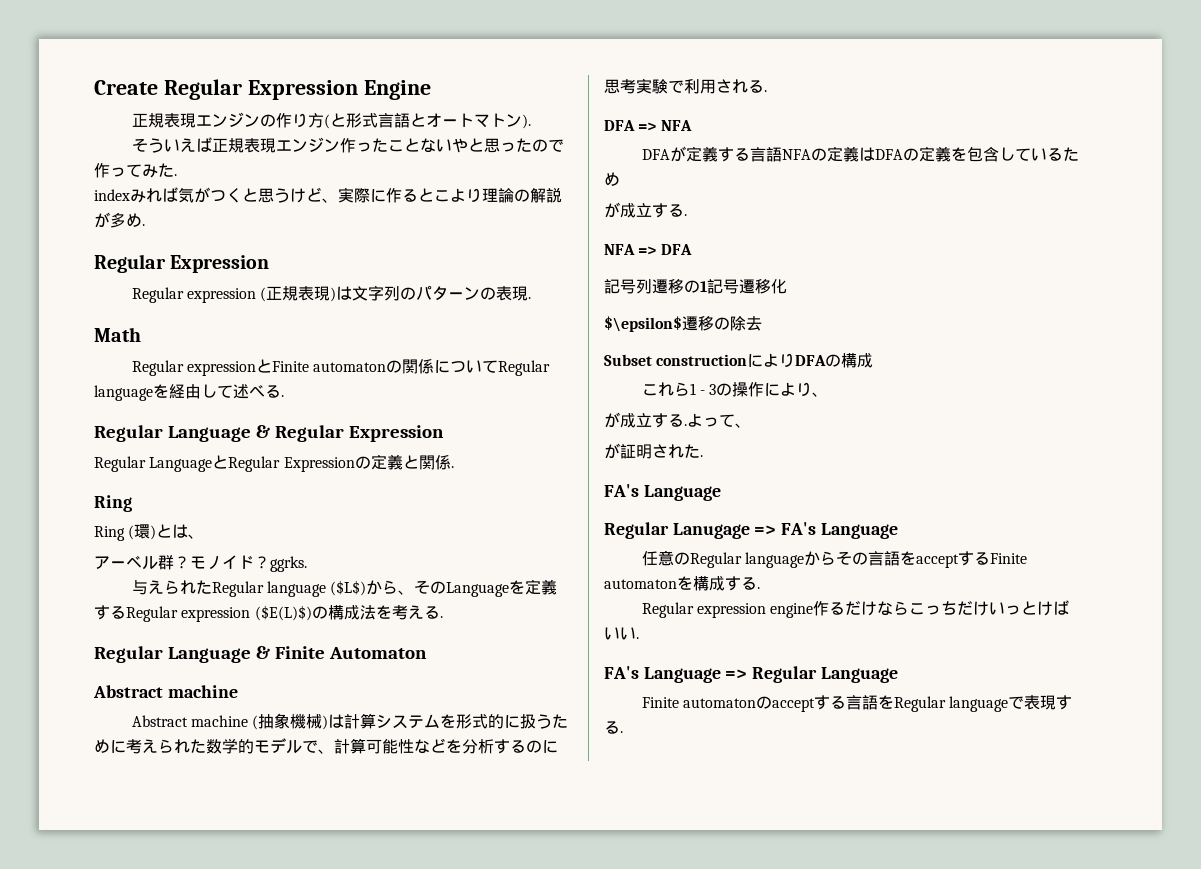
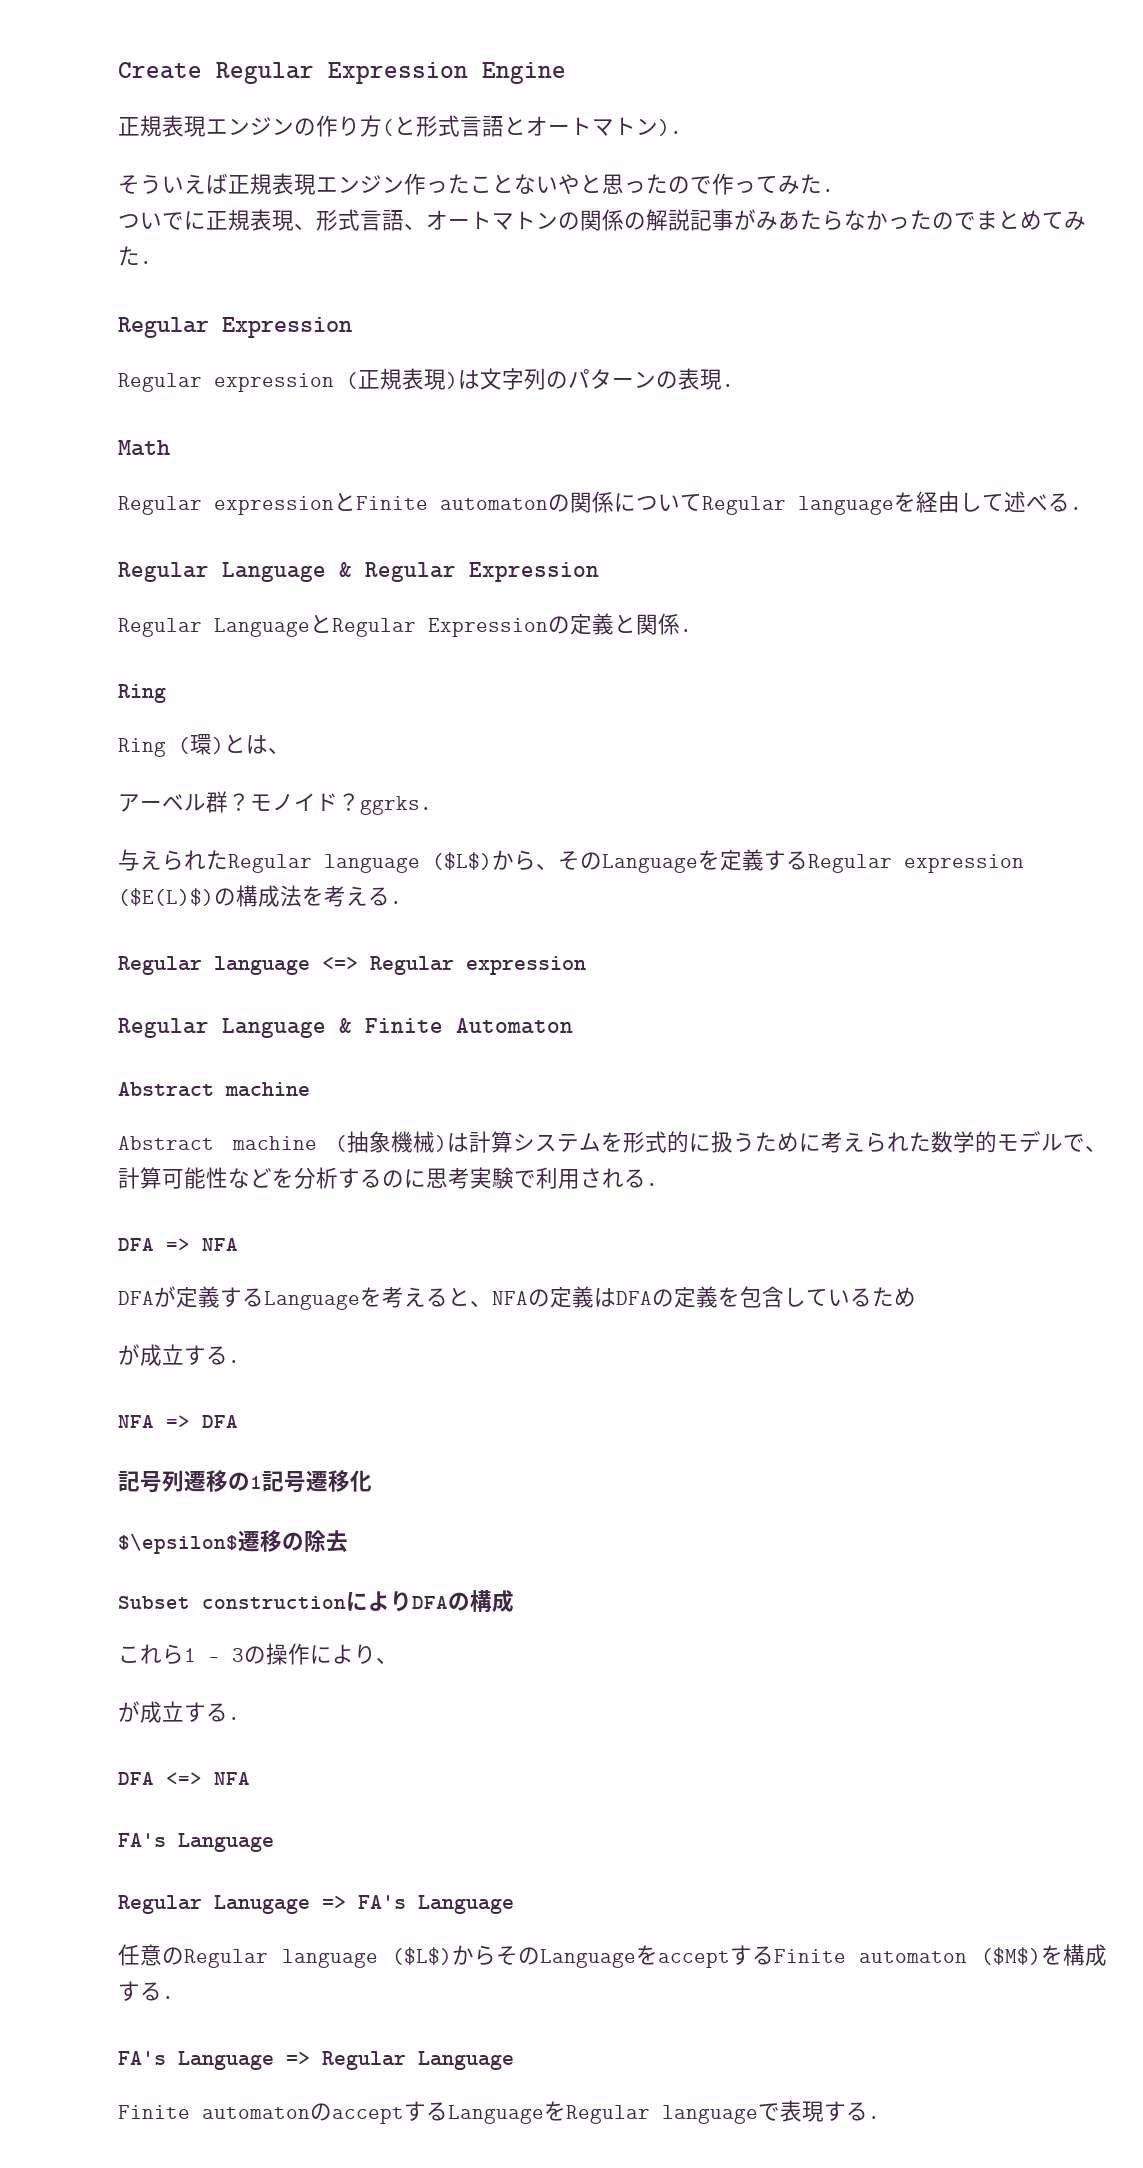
- indexみれば気がつくと思うけど、実際に作るとこより理論の解説が多め.
+ ついでに正規表現、形式言語、オートマトンの関係の解説記事がみあたらなかったのでまとめてみた.
+ Regular language <=> Regular expression
- DFAが定義する言語NFAの定義はDFAの定義を包含しているため
+ DFAが定義するLanguageを考えると、NFAの定義はDFAの定義を包含しているため
  これら1 - 3の操作により、
- が成立する.よって、
- が証明された.
+ が成立する.
+ DFA <=> NFA
- 任意のRegular languageからその言語をacceptするFinite automatonを構成する.
+ 任意のRegular language ($L$)からそのLanguageをacceptするFinite automaton ($M$)を構成する.
- Regular expression engine作るだけならこっちだけいっとけばいい.
- Finite automatonのacceptする言語をRegular languageで表現する.
+ Finite automatonのacceptするLanguageをRegular languageで表現する.

